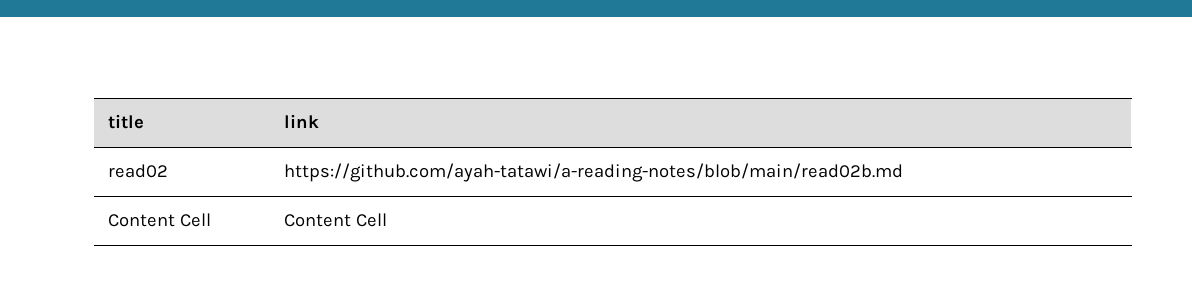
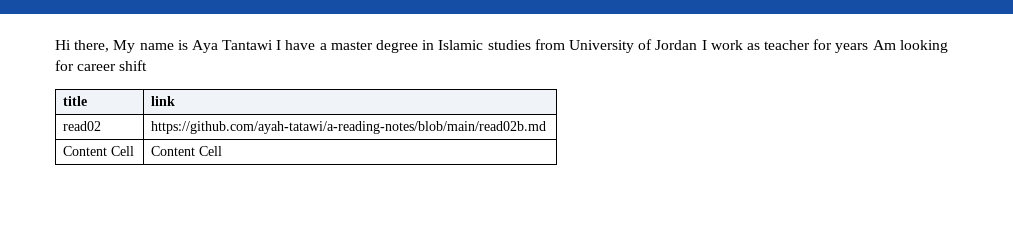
+ Hi there, My name is Aya Tantawi I have a master degree in Islamic studies from University of Jordan I work as teacher for years Am looking for career shift

